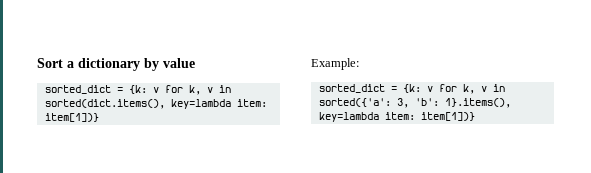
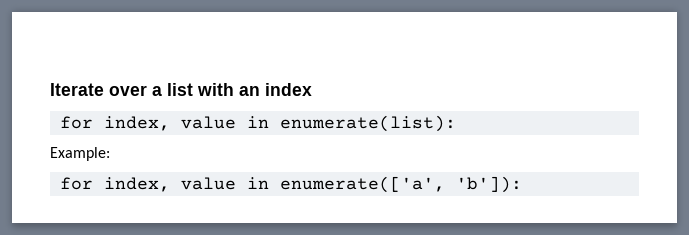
- Sort a dictionary by value
- sorted_dict = {k: v for k, v in sorted(dict.items(), key=lambda item: item[1])}
+ Iterate over a list with an index
+ for index, value in enumerate(list):
  Example:
- sorted_dict = {k: v for k, v in sorted({'a': 3, 'b': 1}.items(), key=lambda item: item[1])}
+ for index, value in enumerate(['a', 'b']):

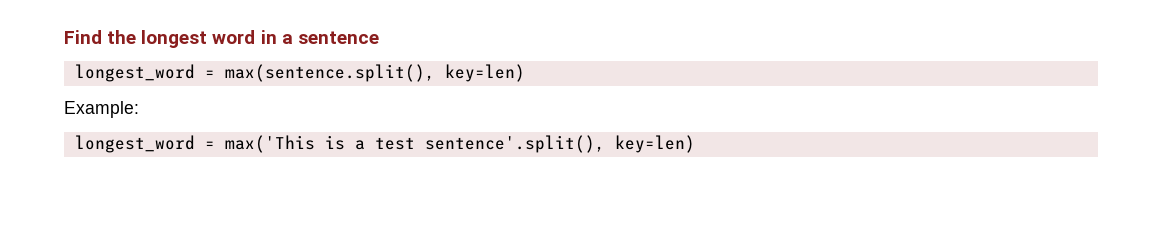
- Iterate over a list with an index
- for index, value in enumerate(list):
+ Find the longest word in a sentence
+ longest_word = max(sentence.split(), key=len)
  Example:
- for index, value in enumerate(['a', 'b']):
+ longest_word = max('This is a test sentence'.split(), key=len)

